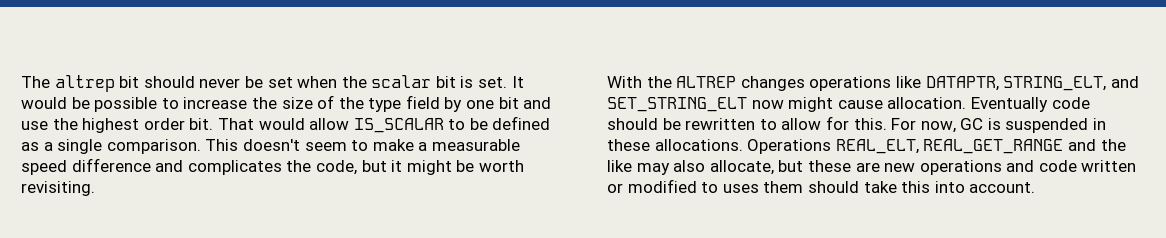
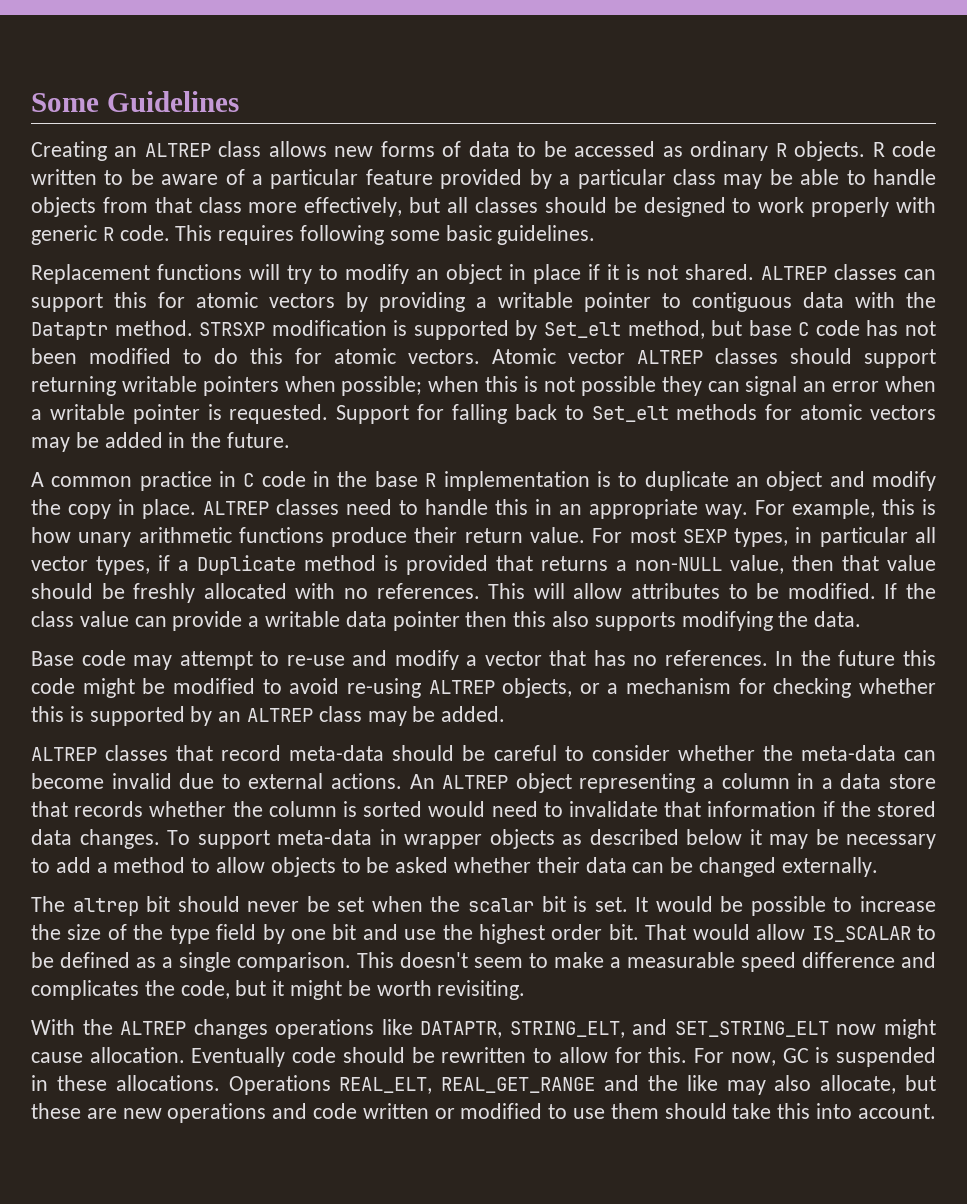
+ Some Guidelines
+ Creating an ALTREP class allows new forms of data to be accessed as ordinary R objects. R code written to be aware of a particular feature provided by a particular class may be able to handle objects from that class more effectively, but all classes should be designed to work properly with generic R code. This requires following some basic guidelines.
+ Replacement functions will try to modify an object in place if it is not shared. ALTREP classes can support this for atomic vectors by providing a writable pointer to contiguous data with the Dataptr method. STRSXP modification is supported by Set_elt method, but base C code has not been modified to do this for atomic vectors. Atomic vector ALTREP classes should support returning writable pointers when possible; when this is not possible they can signal an error when a writable pointer is requested. Support for falling back to Set_elt methods for atomic vectors may be added in the future.
+ A common practice in C code in the base R implementation is to duplicate an object and modify the copy in place. ALTREP classes need to handle this in an appropriate way. For example, this is how unary arithmetic functions produce their return value. For most SEXP types, in particular all vector types, if a Duplicate method is provided that returns a non-NULL value, then that value should be freshly allocated with no references. This will allow attributes to be modified. If the class value can provide a writable data pointer then this also supports modifying the data.
+ Base code may attempt to re-use and modify a vector that has no references. In the future this code might be modified to avoid re-using ALTREP objects, or a mechanism for checking whether this is supported by an ALTREP class may be added.
+ ALTREP classes that record meta-data should be careful to consider whether the meta-data can become invalid due to external actions. An ALTREP object representing a column in a data store that records whether the column is sorted would need to invalidate that information if the stored data changes. To support meta-data in wrapper objects as described below it may be necessary to add a method to allow objects to be asked whether their data can be changed externally.
- Operations REAL_ELT, REAL_GET_RANGE and the like may also allocate, but these are new operations and code written or modified to uses them should take this into account.
+ Operations REAL_ELT, REAL_GET_RANGE and the like may also allocate, but these are new operations and code written or modified to use them should take this into account.

